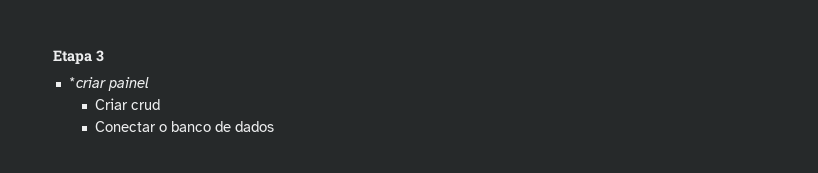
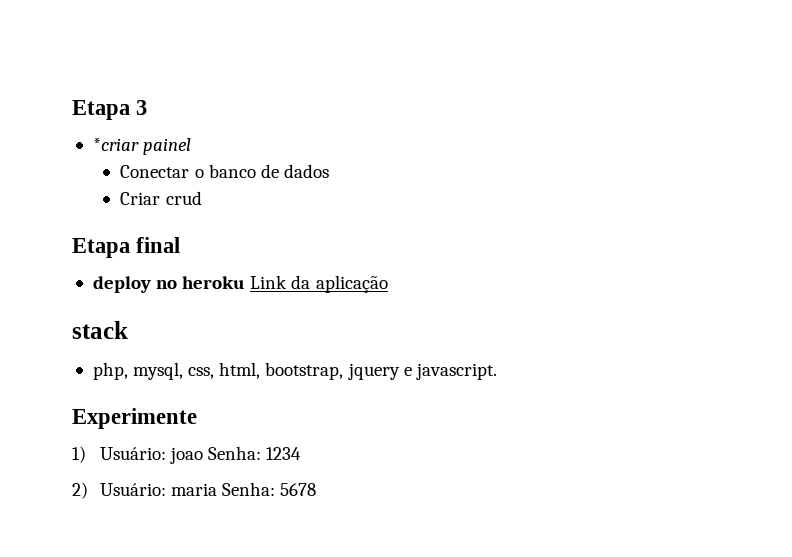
- Criar crud
+ Criar crud
+ Etapa final
+ deploy no heroku Link da aplicação
+ stack
+ php, mysql, css, html, bootstrap, jquery e javascript.
+ Experimente
+ 1) Usuário: joao Senha: 1234
+ 2) Usuário: maria Senha: 5678

